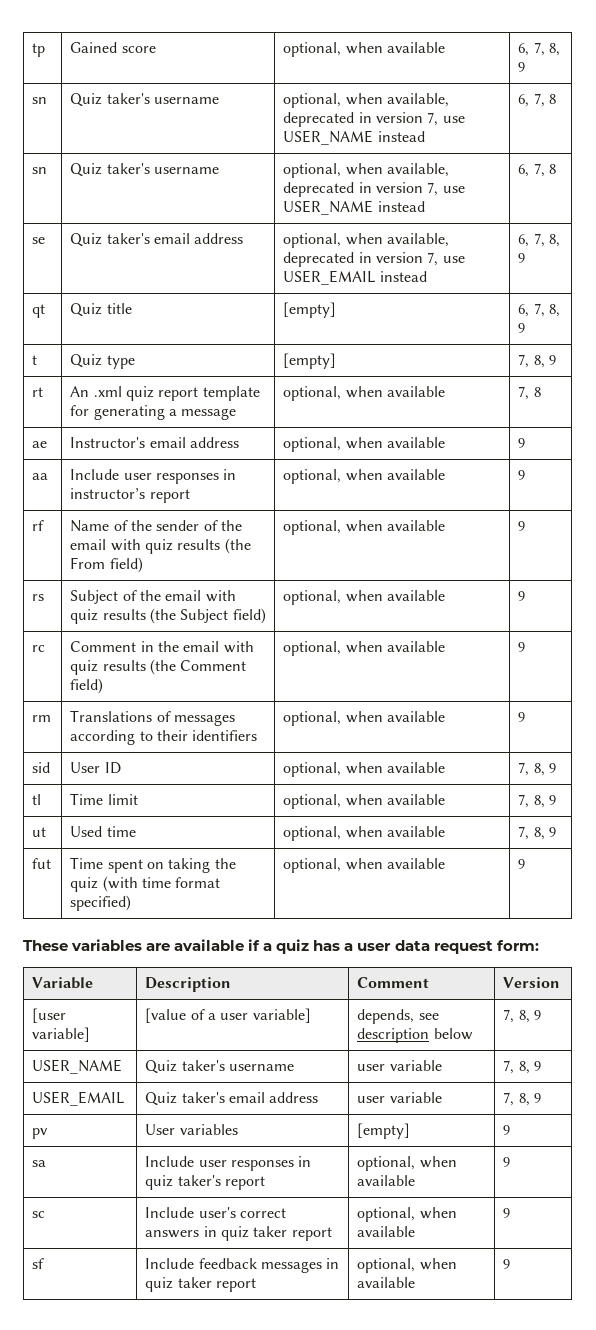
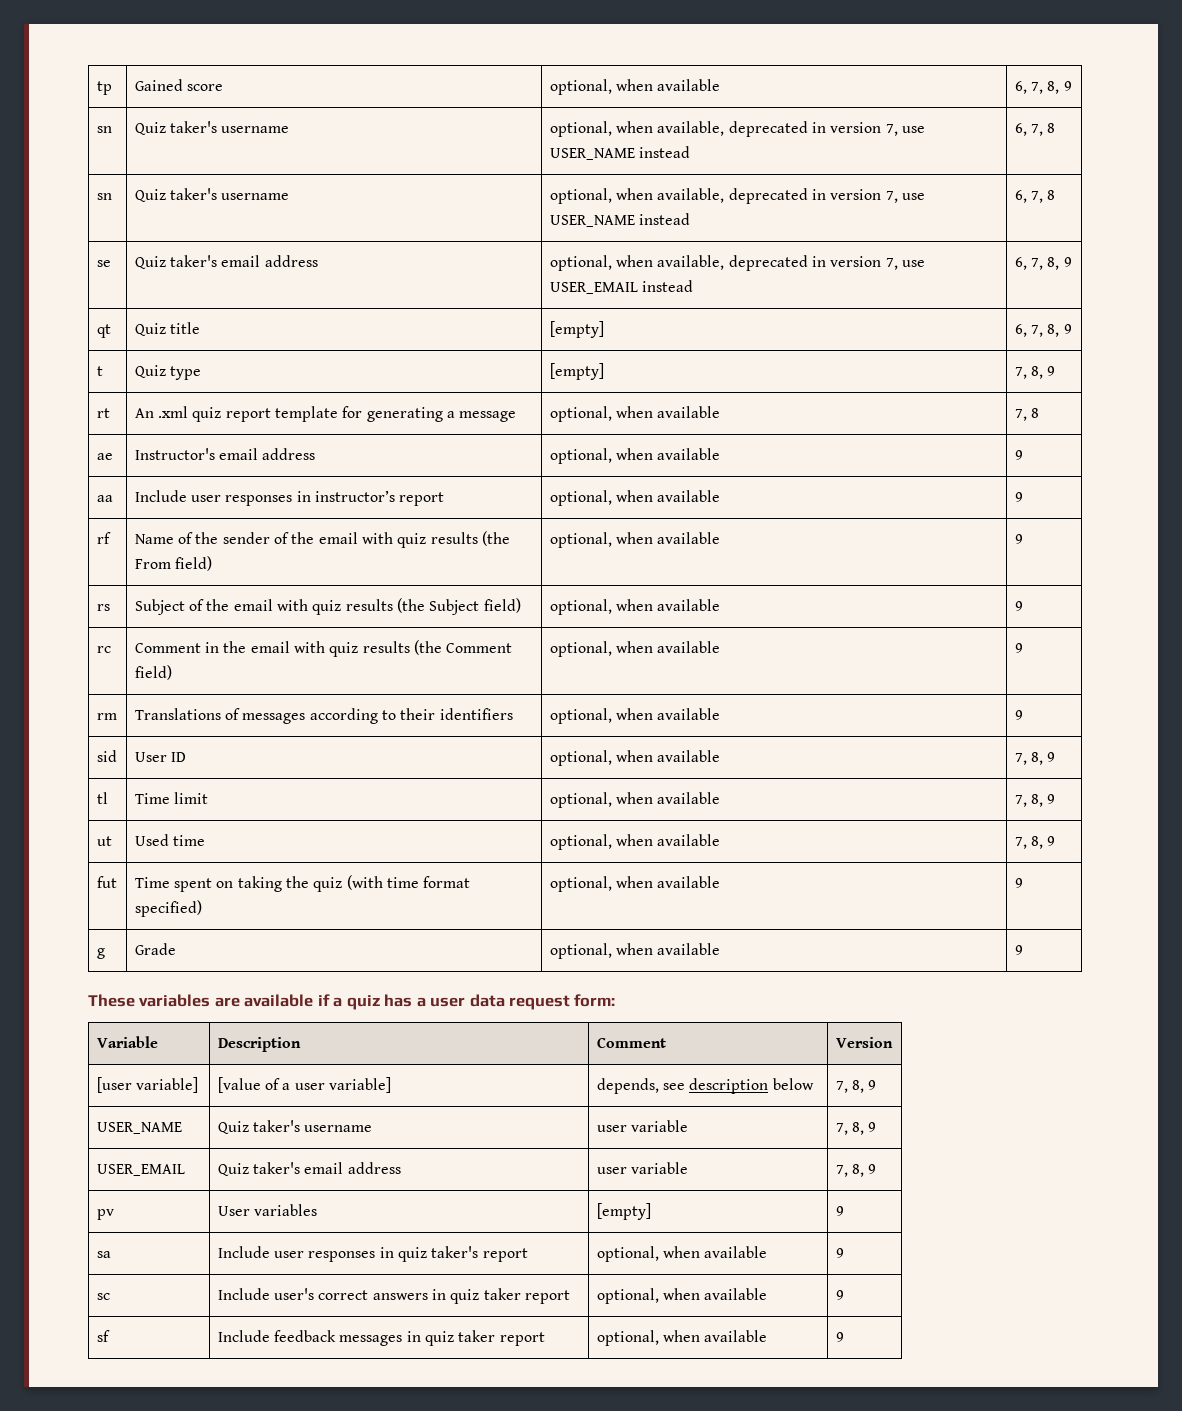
+ g | Grade | optional, when available | 9

